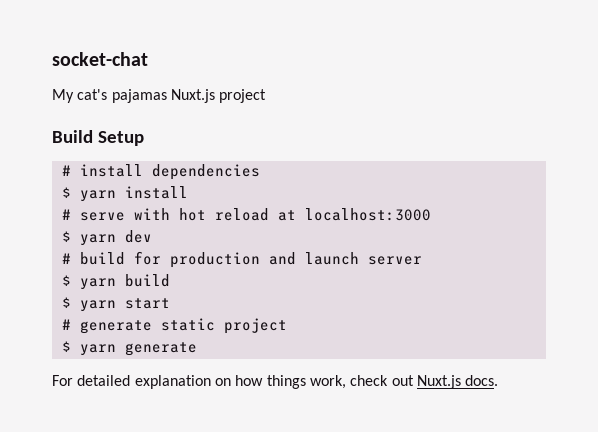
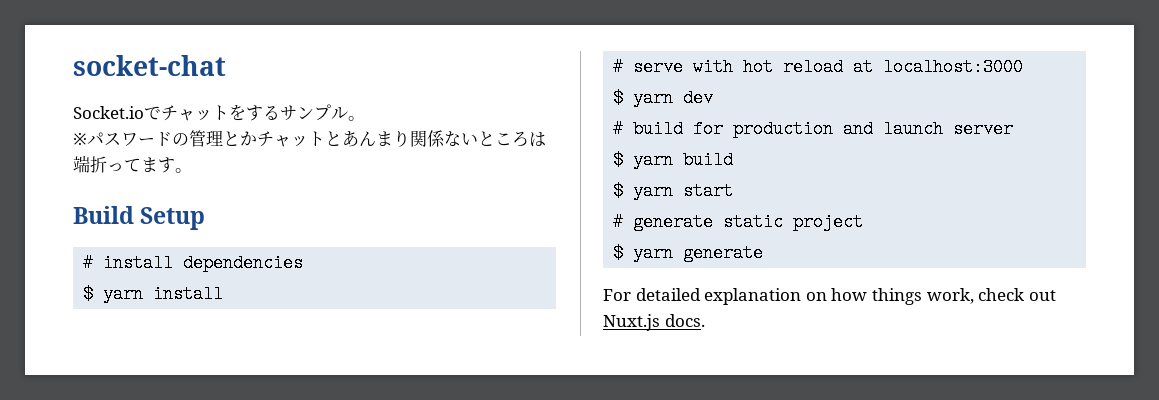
- My cat's pajamas Nuxt.js project
+ Socket.ioでチャットをするサンプル。
+ ※パスワードの管理とかチャットとあんまり関係ないところは端折ってます。

